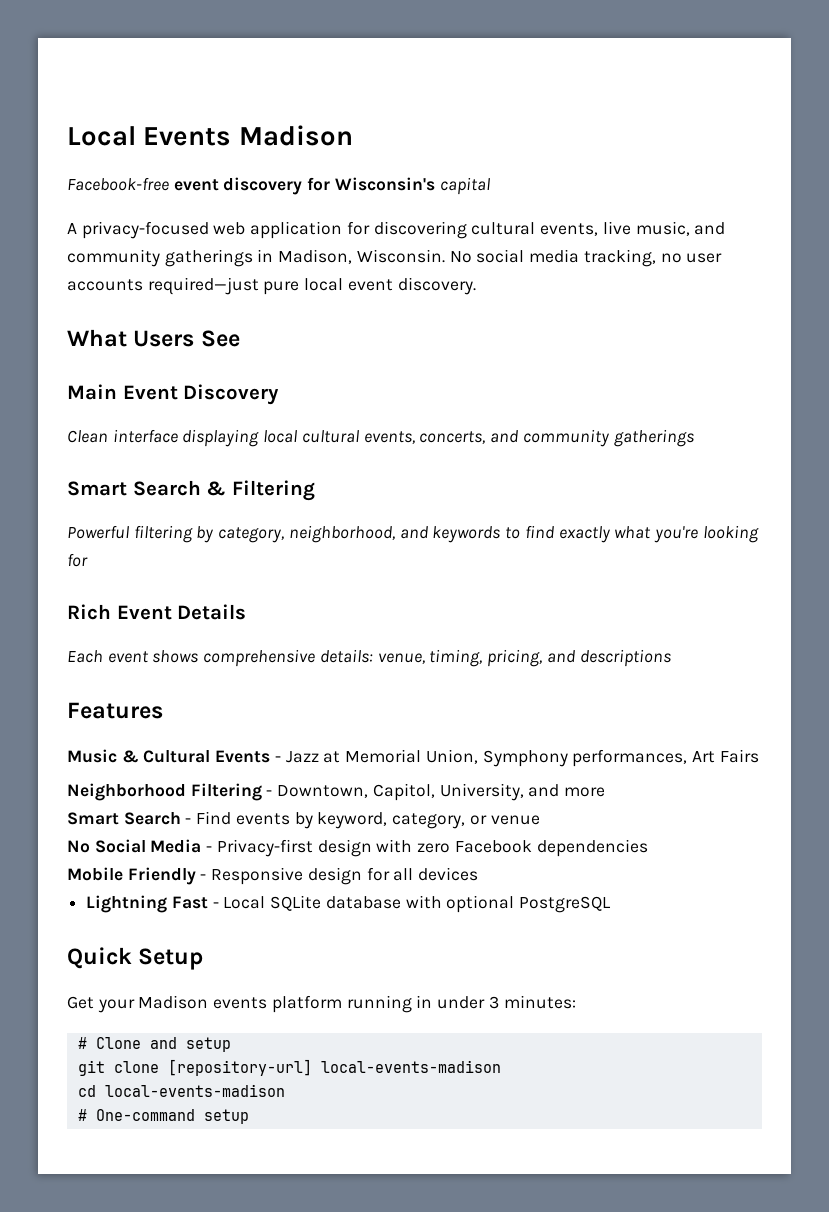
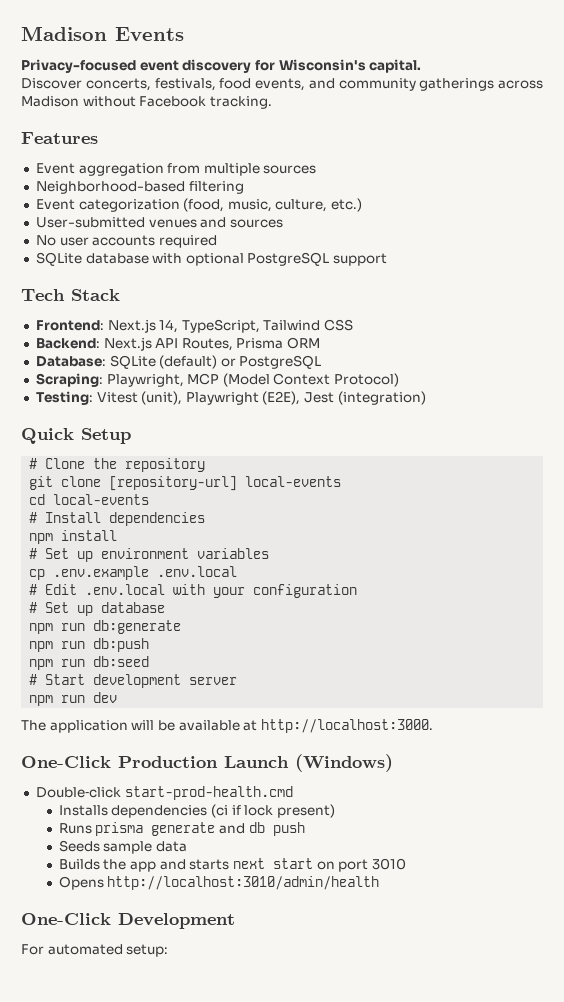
- Local Events Madison
- Facebook-free event discovery for Wisconsin's capital
- A privacy-focused web application for discovering cultural events, live music, and community gatherings in Madison, Wisconsin. No social media tracking, no user accounts required—just pure local event discovery.
- What Users See
- Main Event Discovery
- Clean interface displaying local cultural events, concerts, and community gatherings
- Smart Search & Filtering
- Powerful filtering by category, neighborhood, and keywords to find exactly what you're looking for
- Rich Event Details
- Each event shows comprehensive details: venue, timing, pricing, and descriptions
+ Madison Events
+ Privacy-focused event discovery for Wisconsin's capital.
+ Discover concerts, festivals, food events, and community gatherings across Madison without Facebook tracking.
  Features
- Music & Cultural Events - Jazz at Memorial Union, Symphony performances, Art Fairs
- Neighborhood Filtering - Downtown, Capitol, University, and more
- Smart Search - Find events by keyword, category, or venue
- No Social Media - Privacy-first design with zero Facebook dependencies
- Mobile Friendly - Responsive design for all devices
- Lightning Fast - Local SQLite database with optional PostgreSQL
+ Event aggregation from multiple sources
+ Neighborhood-based filtering
+ Event categorization (food, music, culture, etc.)
+ User-submitted venues and sources
+ No user accounts required
+ SQLite database with optional PostgreSQL support
+ Tech Stack
+ Frontend: Next.js 14, TypeScript, Tailwind CSS
+ Backend: Next.js API Routes, Prisma ORM
+ Database: SQLite (default) or PostgreSQL
+ Scraping: Playwright, MCP (Model Context Protocol)
+ Testing: Vitest (unit), Playwright (E2E), Jest (integration)
  Quick Setup
- Get your Madison events platform running in under 3 minutes:
- # Clone and setup
+ # Clone the repository
- git clone [repository-url] local-events-madison
+ git clone [repository-url] local-events
- cd local-events-madison
- # One-command setup
+ cd local-events
+ # Install dependencies
+ npm install
+ # Set up environment variables
+ cp .env.example .env.local
+ # Edit .env.local with your configuration
+ # Set up database
+ npm run db:generate
+ npm run db:push
+ npm run db:seed
+ # Start development server
+ npm run dev
+ The application will be available at http://localhost:3000.
+ One‑Click Production Launch (Windows)
+ Double‑click start-prod-health.cmd
+ Installs dependencies (ci if lock present)
+ Runs prisma generate and db push
+ Seeds sample data
+ Builds the app and starts next start on port 3010
+ Opens http://localhost:3010/admin/health
+ One-Click Development
+ For automated setup:

